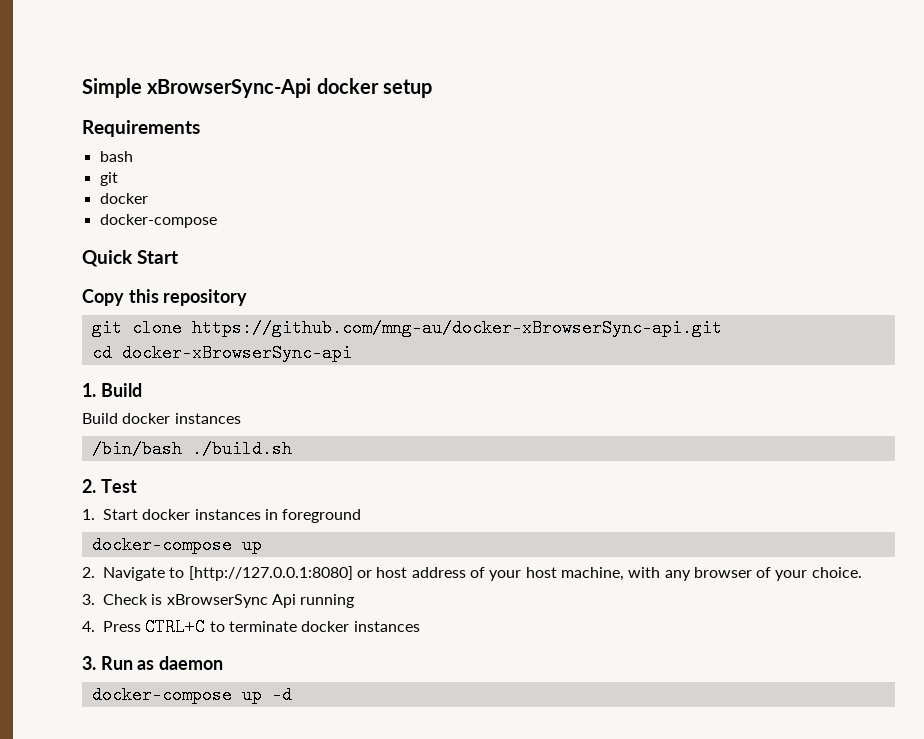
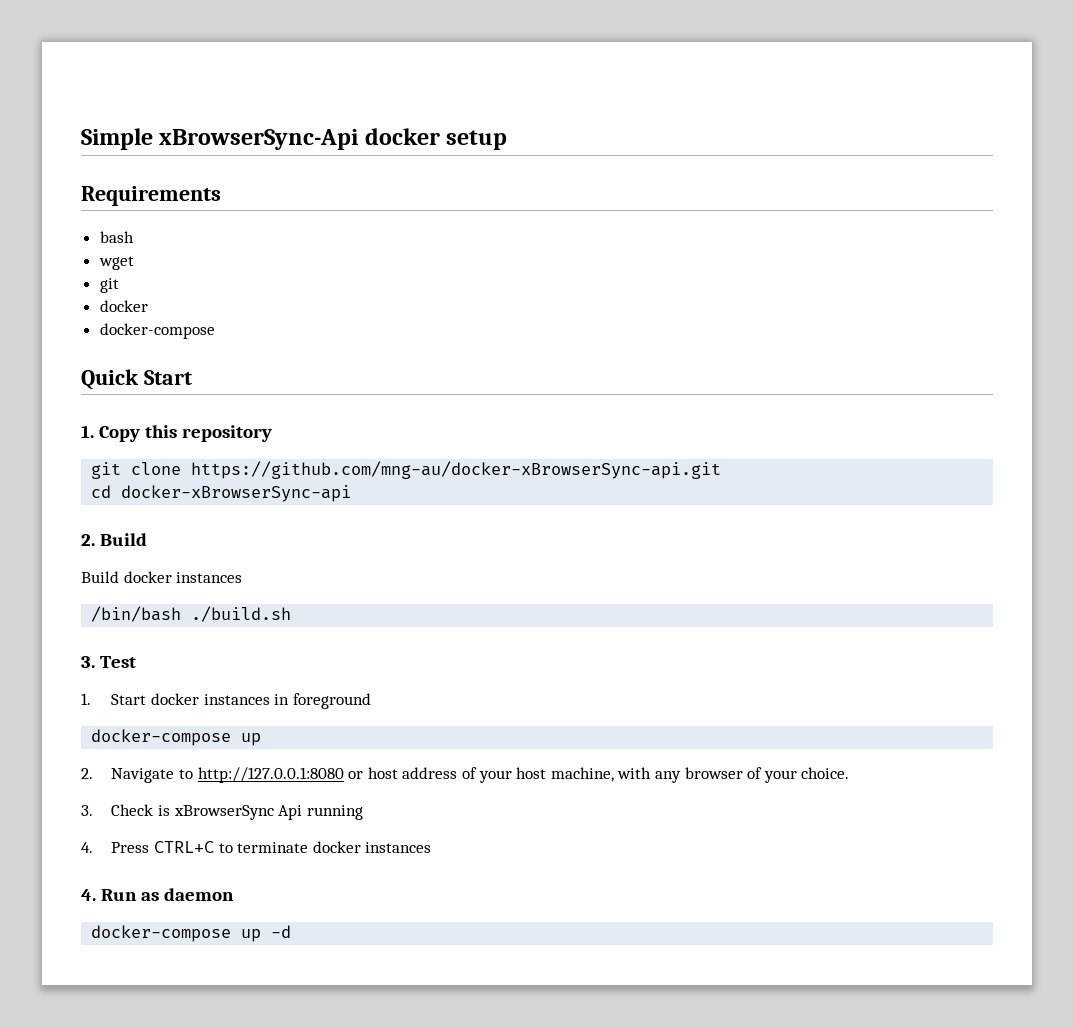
+ wget
- Copy this repository
+ 1. Copy this repository
- 1. Build
+ 2. Build
- 2. Test
+ 3. Test
- 2. Navigate to [http://127.0.0.1:8080] or host address of your host machine, with any browser of your choice.
+ 2. Navigate to http://127.0.0.1:8080 or host address of your host machine, with any browser of your choice.
- 3. Run as daemon
+ 4. Run as daemon

